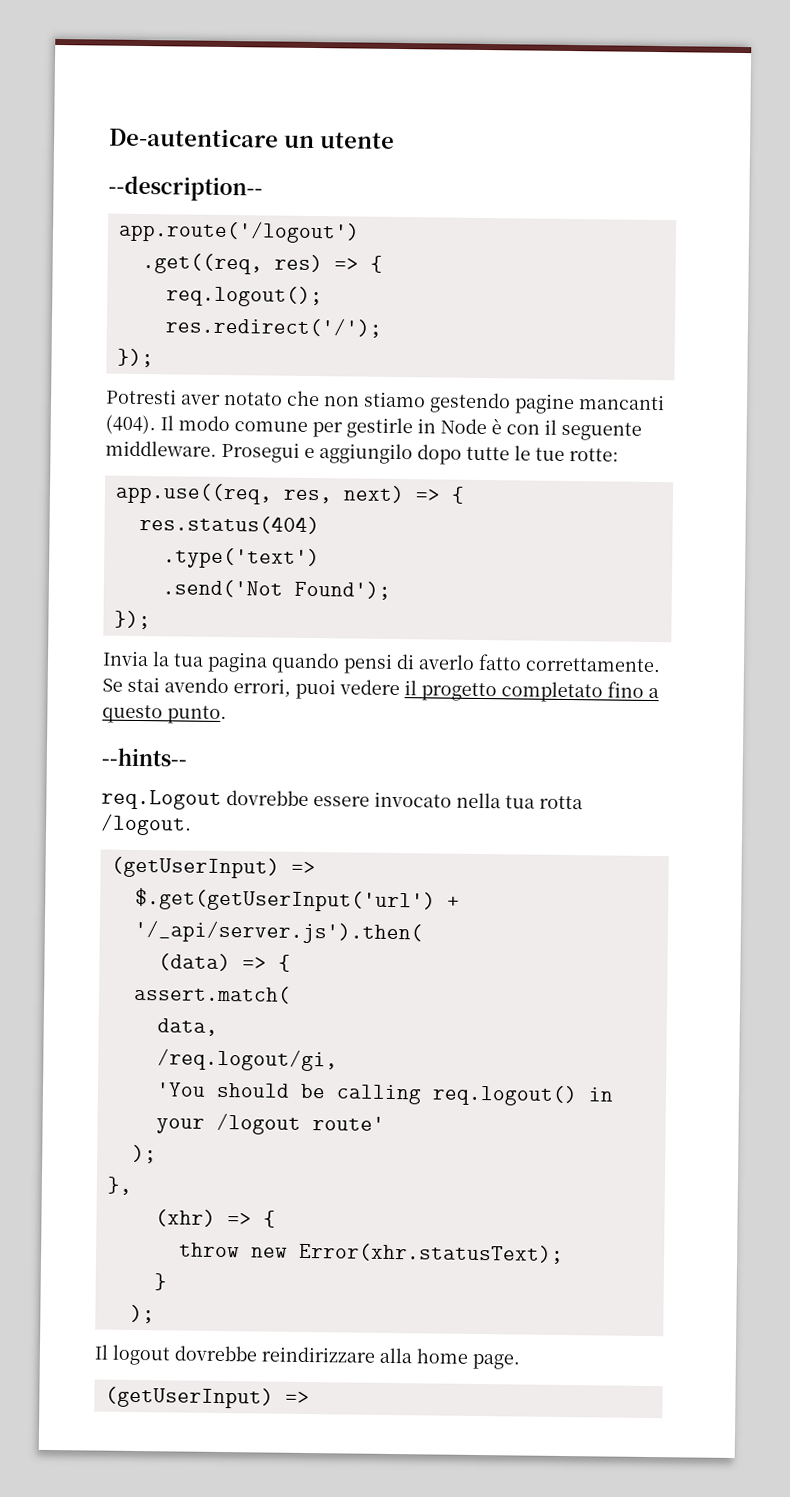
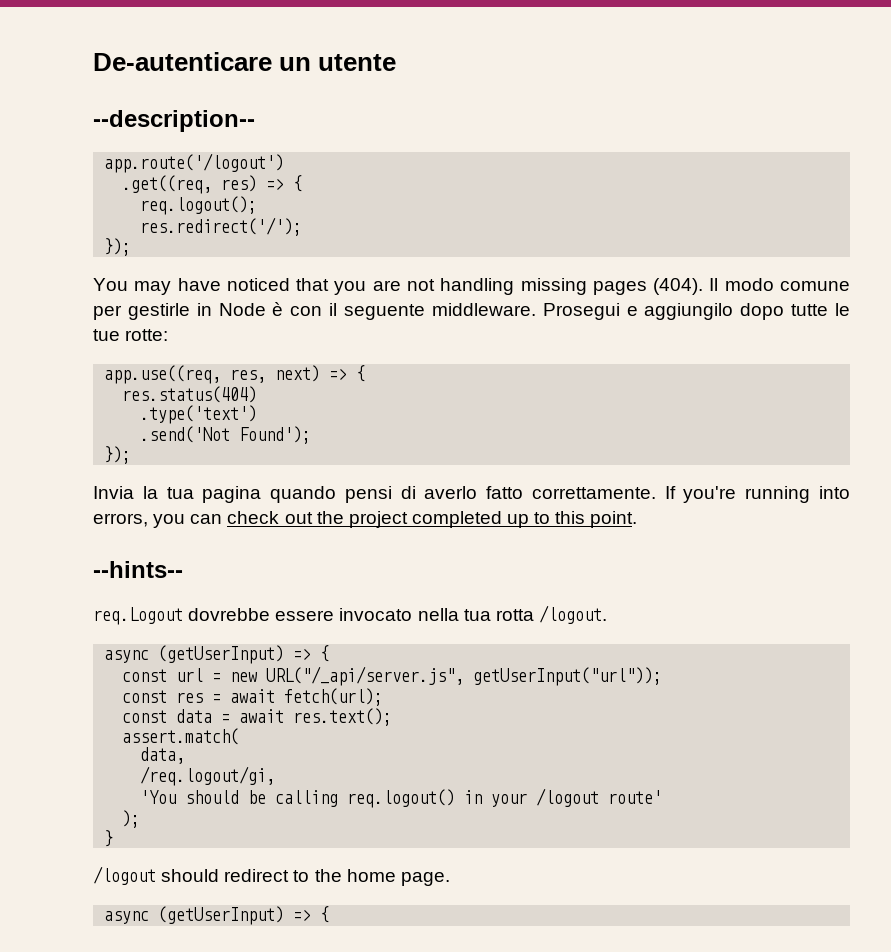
- Potresti aver notato che non stiamo gestendo pagine mancanti (404).
+ You may have noticed that you are not handling missing pages (404).
- Se stai avendo errori, puoi vedere il progetto completato fino a questo punto.
+ If you're running into errors, you can check out the project completed up to this point.
  req.Logout dovrebbe essere invocato nella tua rotta /logout.
- (getUserInput) =>
- $.get(getUserInput('url') + '/_api/server.js').then(
- (data) => {
+ async (getUserInput) => {
+ const url = new URL("/_api/server.js", getUserInput("url"));
+ const res = await fetch(url);
+ const data = await res.text();
- },
- (xhr) => {
- throw new Error(xhr.statusText);
  }
- );
- Il logout dovrebbe reindirizzare alla home page.
- (getUserInput) =>
+ /logout should redirect to the home page.
+ async (getUserInput) => {

